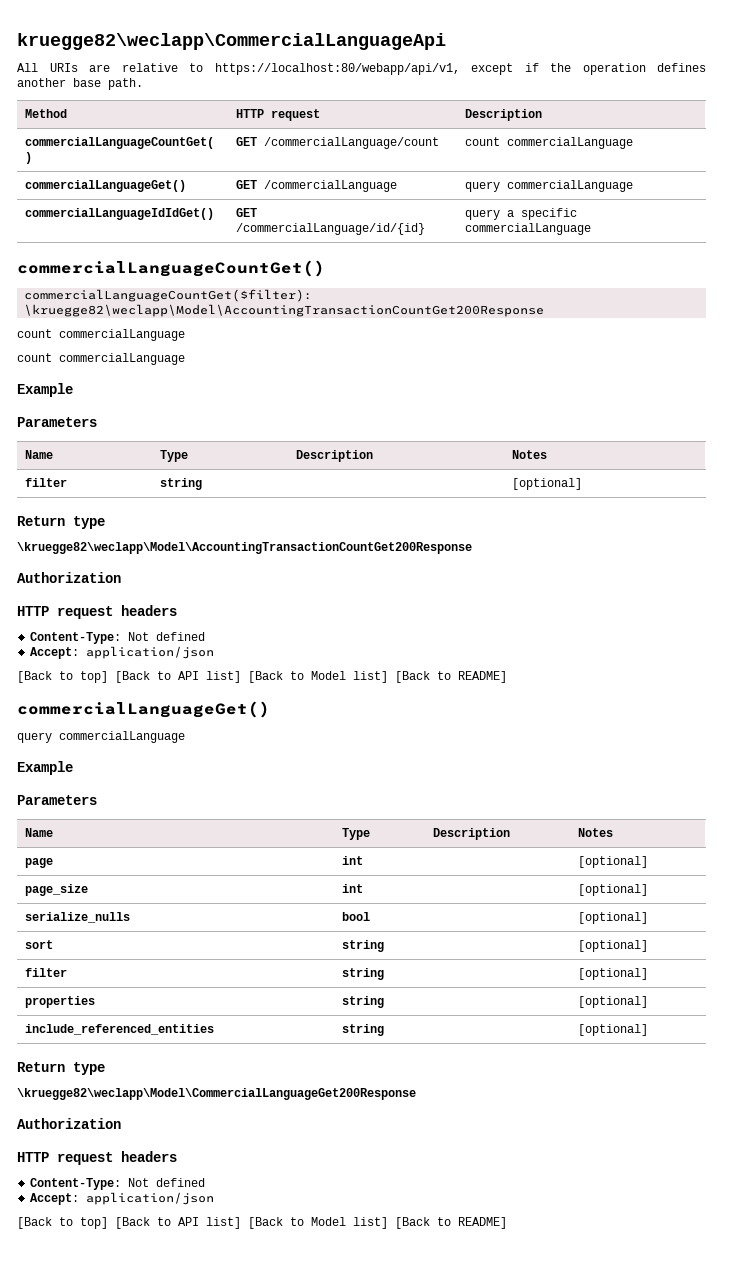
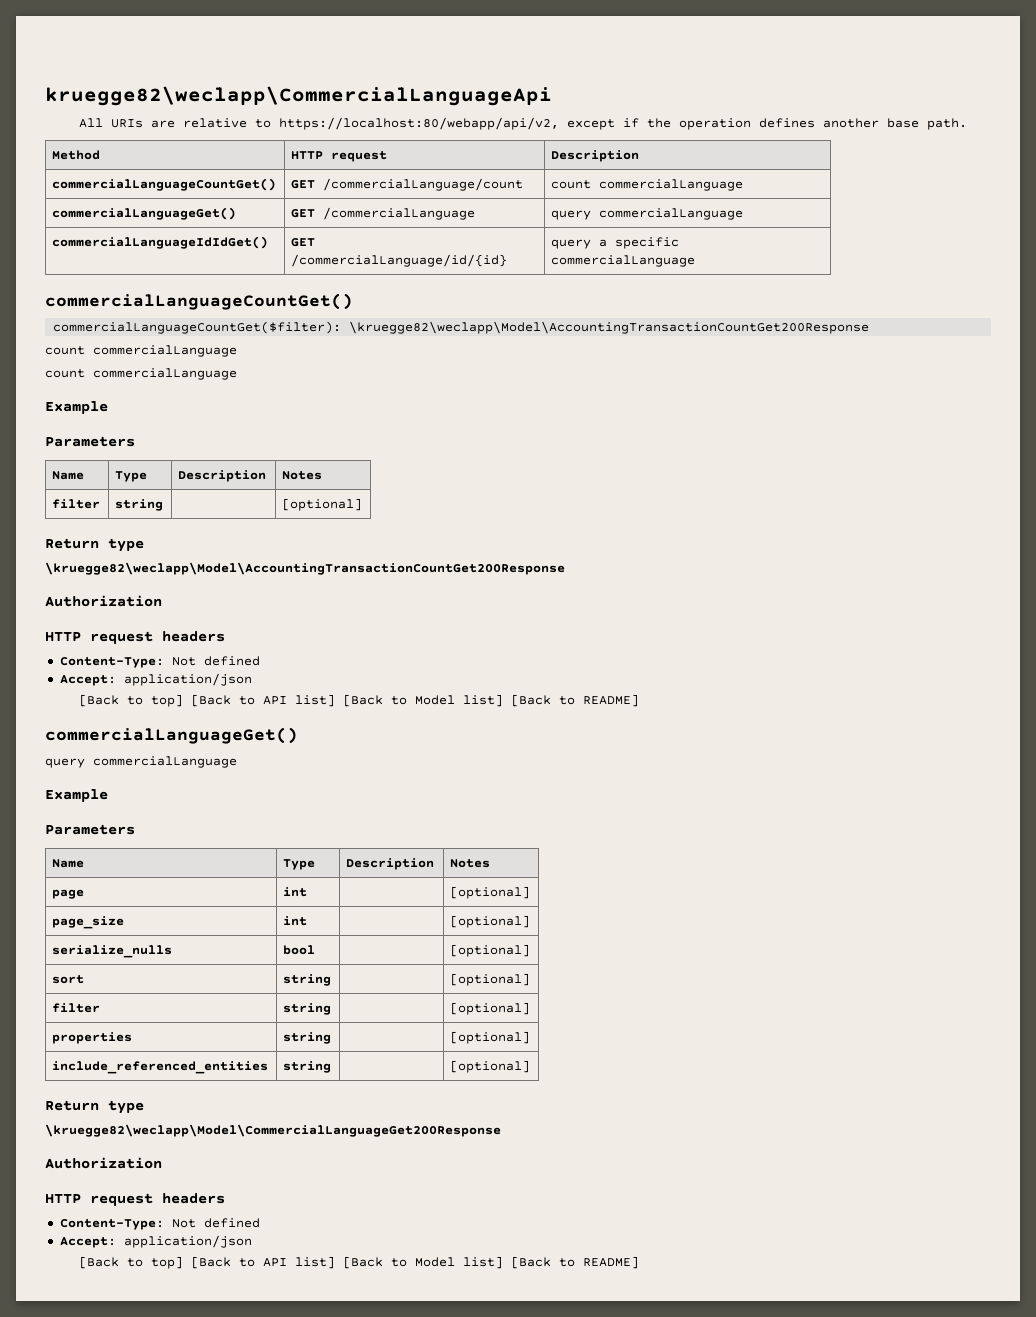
- All URIs are relative to https://localhost:80/webapp/api/v1, except if the operation defines another base path.
+ All URIs are relative to https://localhost:80/webapp/api/v2, except if the operation defines another base path.

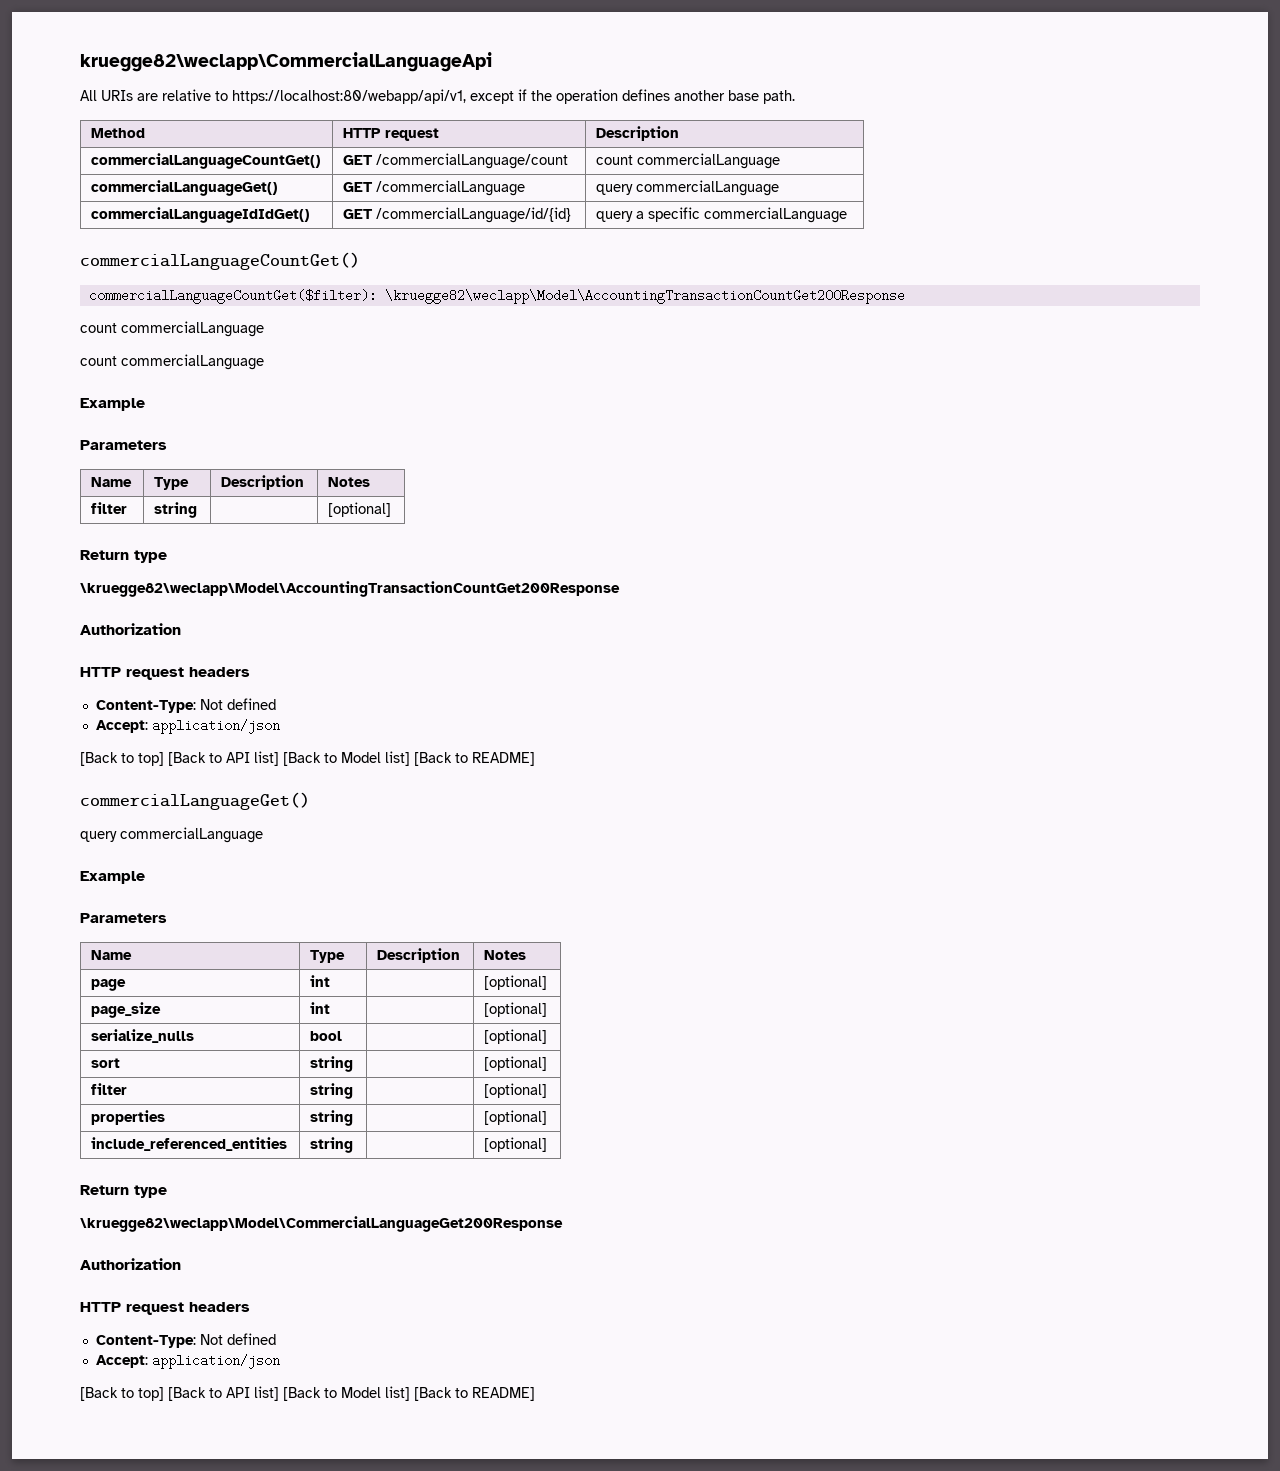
- All URIs are relative to https://localhost:80/webapp/api/v2, except if the operation defines another base path.
+ All URIs are relative to https://localhost:80/webapp/api/v1, except if the operation defines another base path.

